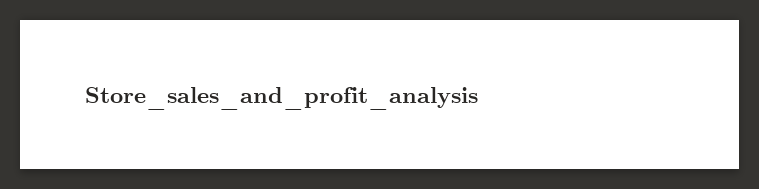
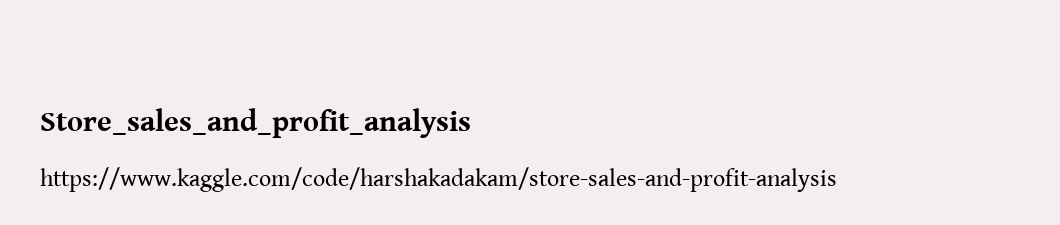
+ https://www.kaggle.com/code/harshakadakam/store-sales-and-profit-analysis

